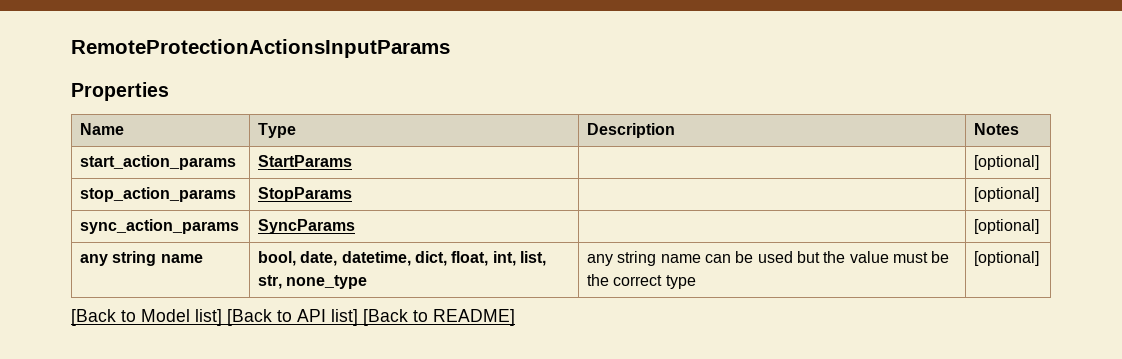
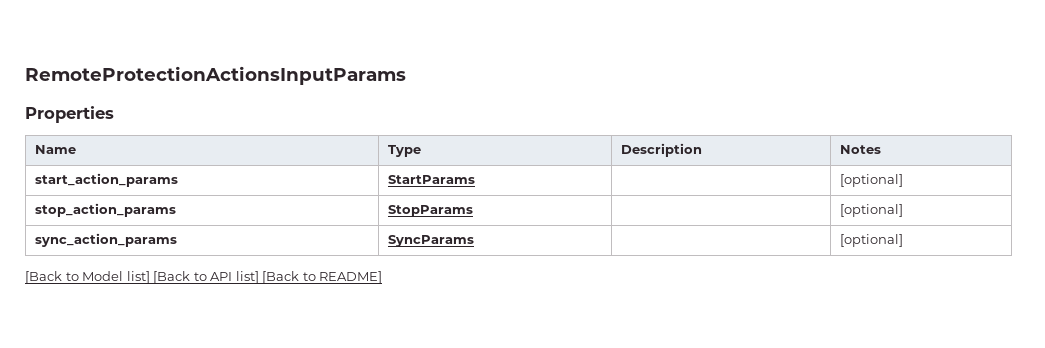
- any string name | bool, date, datetime, dict, float, int, list, str, none_type | any string name can be used but the value must be the correct type | [optional]

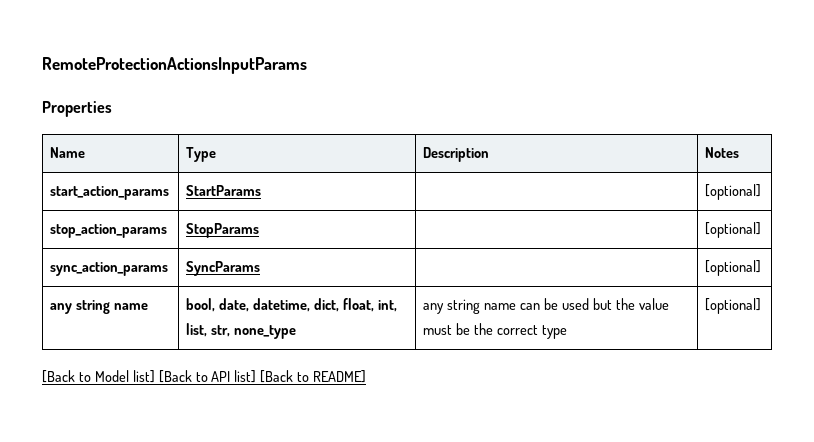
+ any string name | bool, date, datetime, dict, float, int, list, str, none_type | any string name can be used but the value must be the correct type | [optional]

